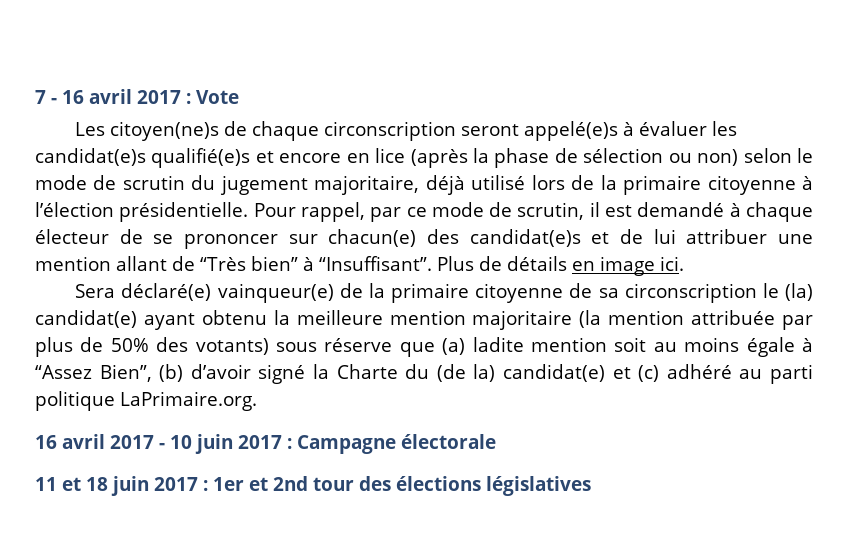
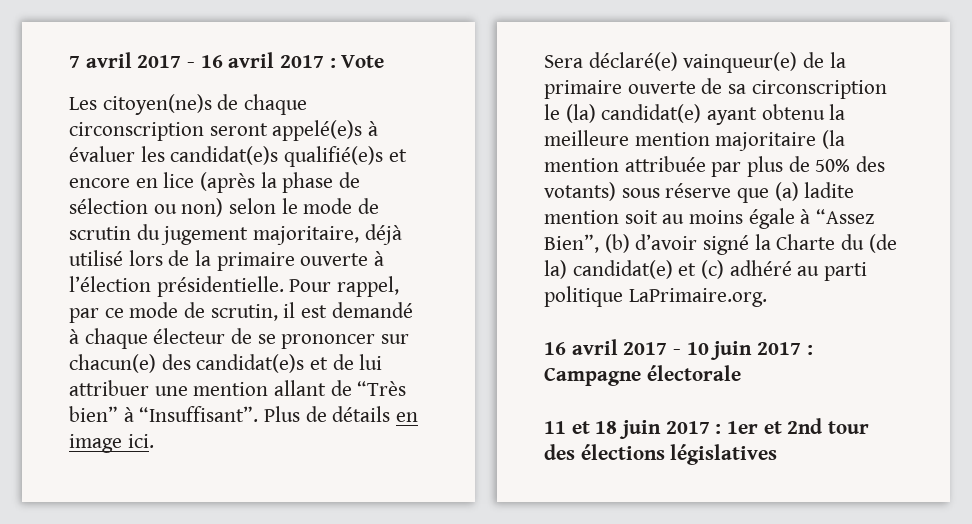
- 7 - 16 avril 2017 : Vote
+ 7 avril 2017 - 16 avril 2017 : Vote
- Les citoyen(ne)s de chaque circonscription seront appelé(e)s à évaluer les candidat(e)s qualifié(e)s et encore en lice (après la phase de sélection ou non) selon le mode de scrutin du jugement majoritaire, déjà utilisé lors de la primaire citoyenne à l’élection présidentielle.
+ Les citoyen(ne)s de chaque circonscription seront appelé(e)s à évaluer les candidat(e)s qualifié(e)s et encore en lice (après la phase de sélection ou non) selon le mode de scrutin du jugement majoritaire, déjà utilisé lors de la primaire ouverte à l’élection présidentielle.
- Sera déclaré(e) vainqueur(e) de la primaire citoyenne de sa circonscription le (la) candidat(e) ayant obtenu la meilleure mention majoritaire (la mention attribuée par plus de 50% des votants) sous réserve que (a) ladite mention soit au moins égale à “Assez Bien”, (b) d’avoir signé la Charte du (de la) candidat(e) et (c) adhéré au parti politique LaPrimaire.org.
+ Sera déclaré(e) vainqueur(e) de la primaire ouverte de sa circonscription le (la) candidat(e) ayant obtenu la meilleure mention majoritaire (la mention attribuée par plus de 50% des votants) sous réserve que (a) ladite mention soit au moins égale à “Assez Bien”, (b) d’avoir signé la Charte du (de la) candidat(e) et (c) adhéré au parti politique LaPrimaire.org.

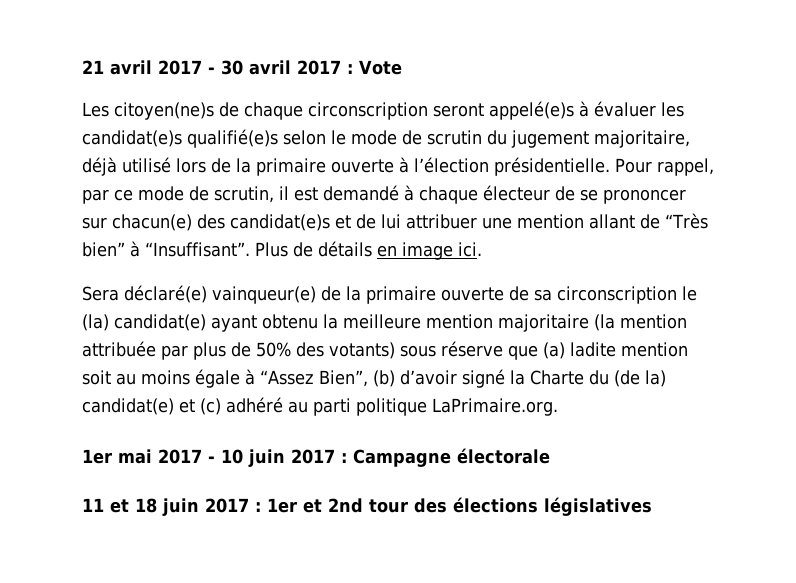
- 7 avril 2017 - 16 avril 2017 : Vote
+ 21 avril 2017 - 30 avril 2017 : Vote
- Les citoyen(ne)s de chaque circonscription seront appelé(e)s à évaluer les candidat(e)s qualifié(e)s et encore en lice (après la phase de sélection ou non) selon le mode de scrutin du jugement majoritaire, déjà utilisé lors de la primaire ouverte à l’élection présidentielle.
+ Les citoyen(ne)s de chaque circonscription seront appelé(e)s à évaluer les candidat(e)s qualifié(e)s selon le mode de scrutin du jugement majoritaire, déjà utilisé lors de la primaire ouverte à l’élection présidentielle.
- 16 avril 2017 - 10 juin 2017 : Campagne électorale
+ 1er mai 2017 - 10 juin 2017 : Campagne électorale

